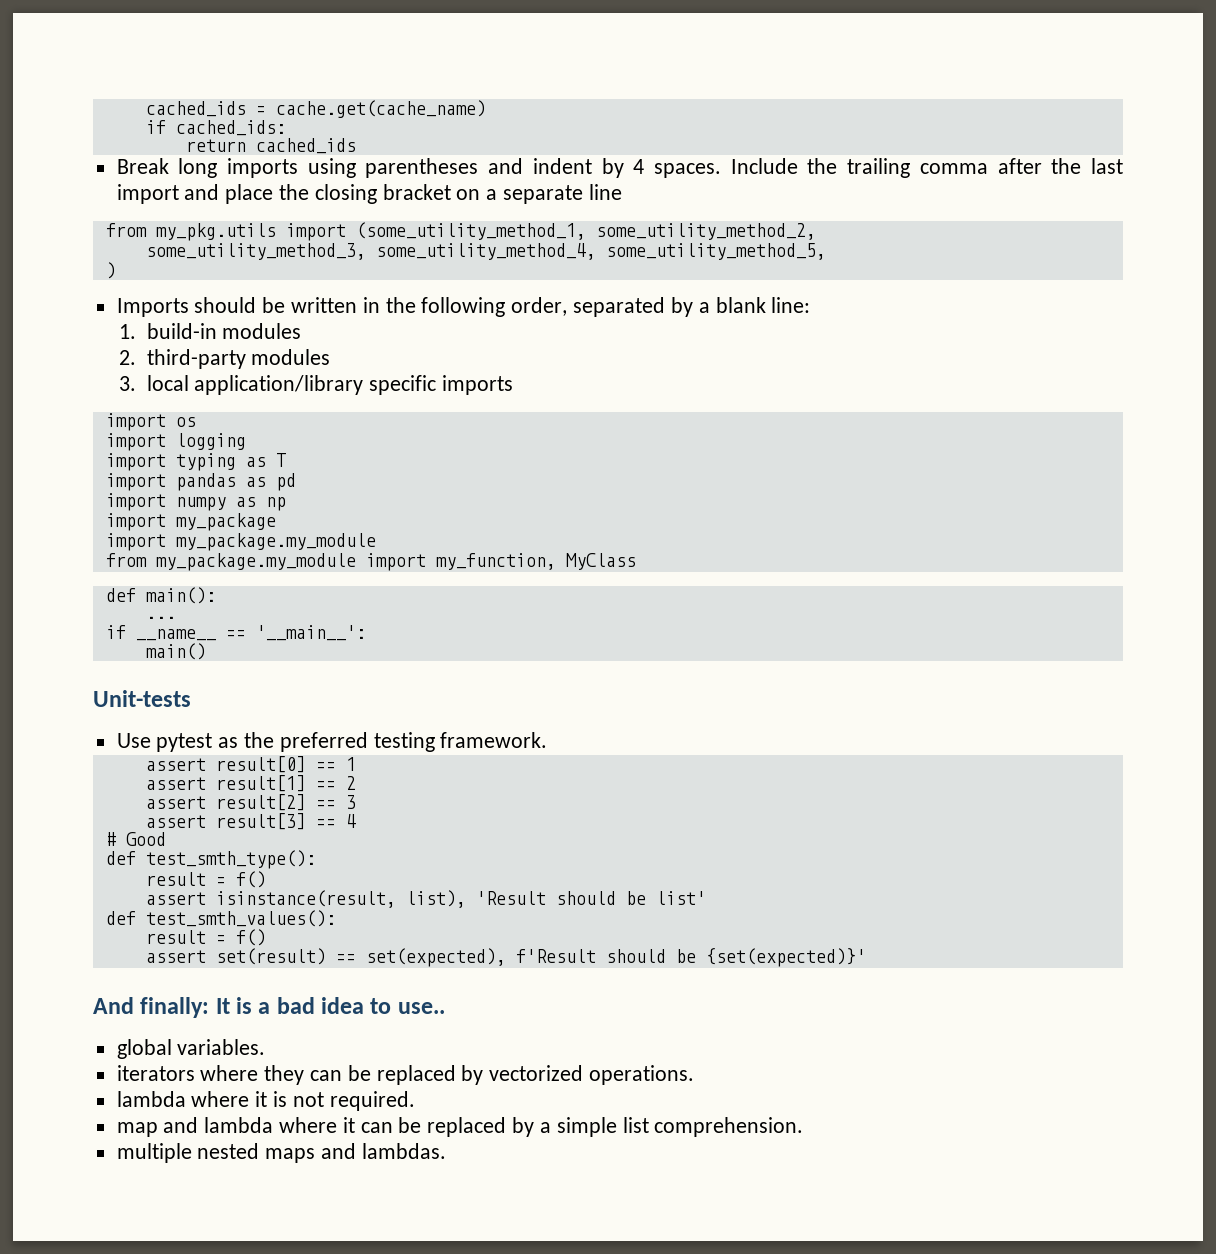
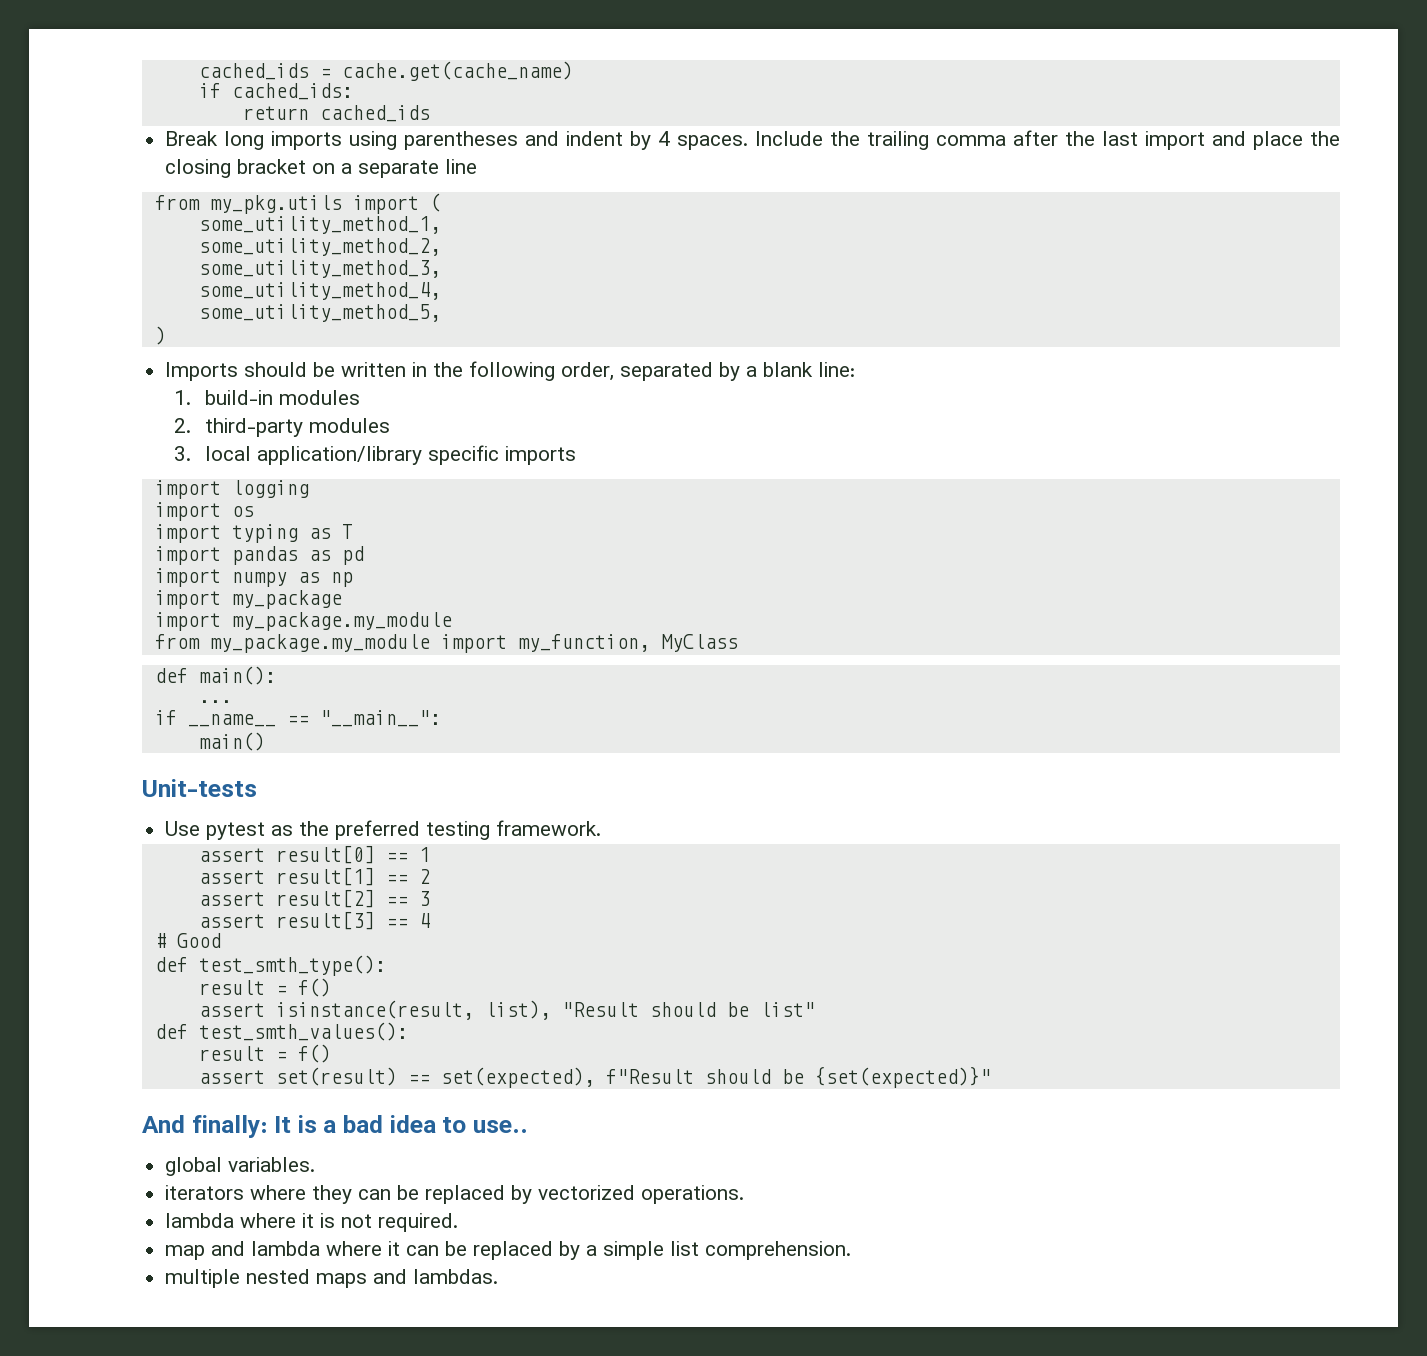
- from my_pkg.utils import (some_utility_method_1, some_utility_method_2,
+ from my_pkg.utils import (
+ some_utility_method_1,
+ some_utility_method_2,
- some_utility_method_3, some_utility_method_4, some_utility_method_5,
+ some_utility_method_3,
+ some_utility_method_4,
+ some_utility_method_5,
+ import logging
  import os
- import logging
- if __name__ == '__main__':
+ if __name__ == "__main__":
- assert isinstance(result, list), 'Result should be list'
+ assert isinstance(result, list), "Result should be list"
- assert set(result) == set(expected), f'Result should be {set(expected)}'
+ assert set(result) == set(expected), f"Result should be {set(expected)}"

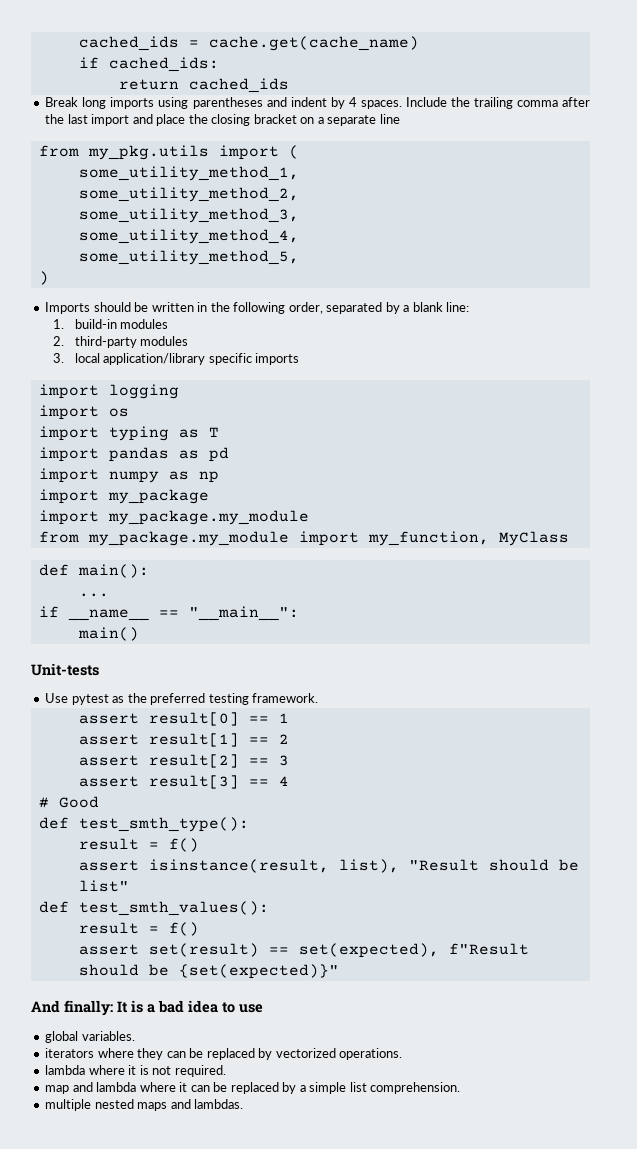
- And finally: It is a bad idea to use..
+ And finally: It is a bad idea to use

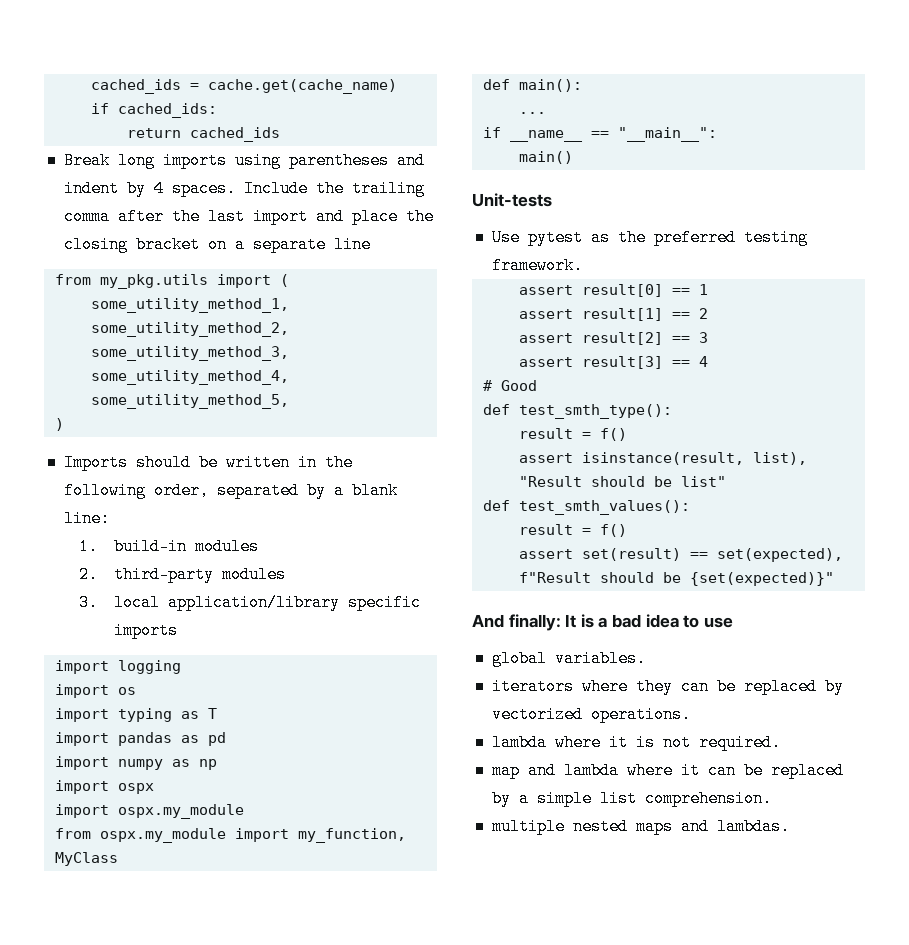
- import my_package
- import my_package.my_module
- from my_package.my_module import my_function, MyClass
+ import ospx
+ import ospx.my_module
+ from ospx.my_module import my_function, MyClass

